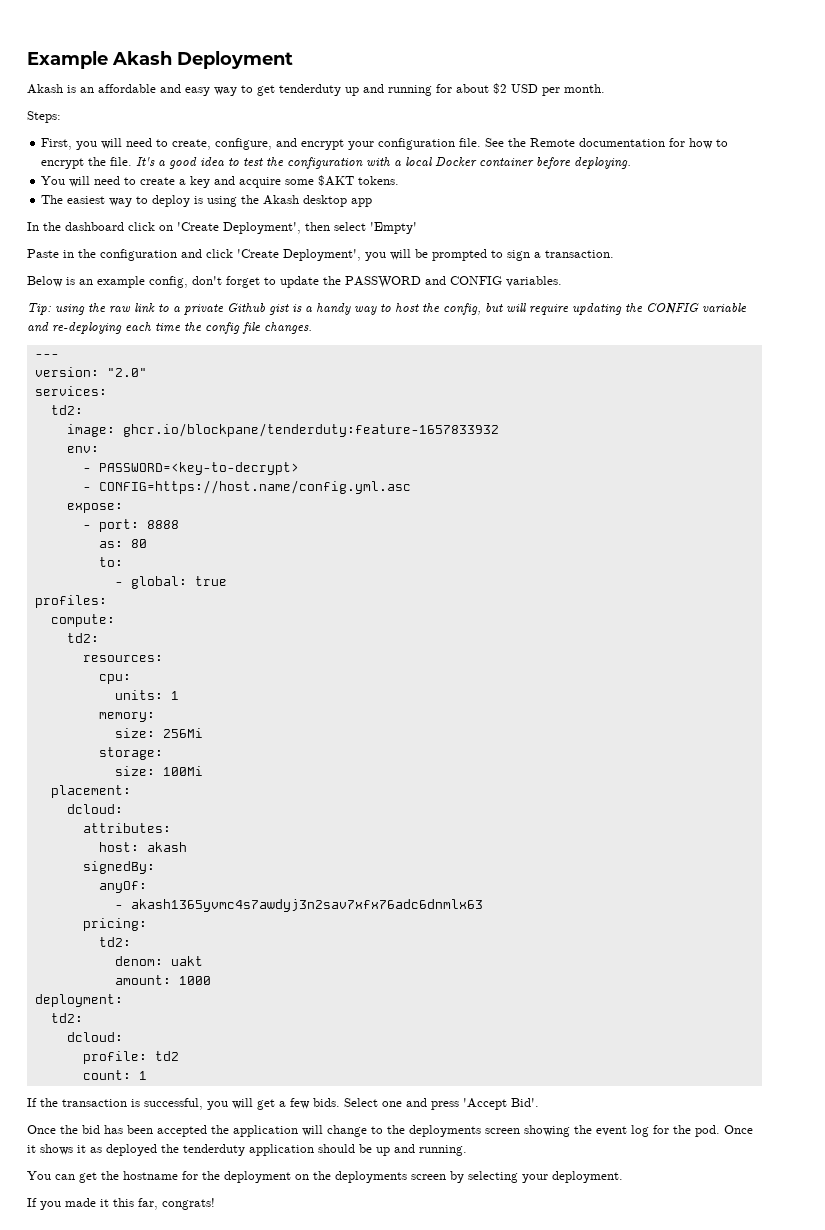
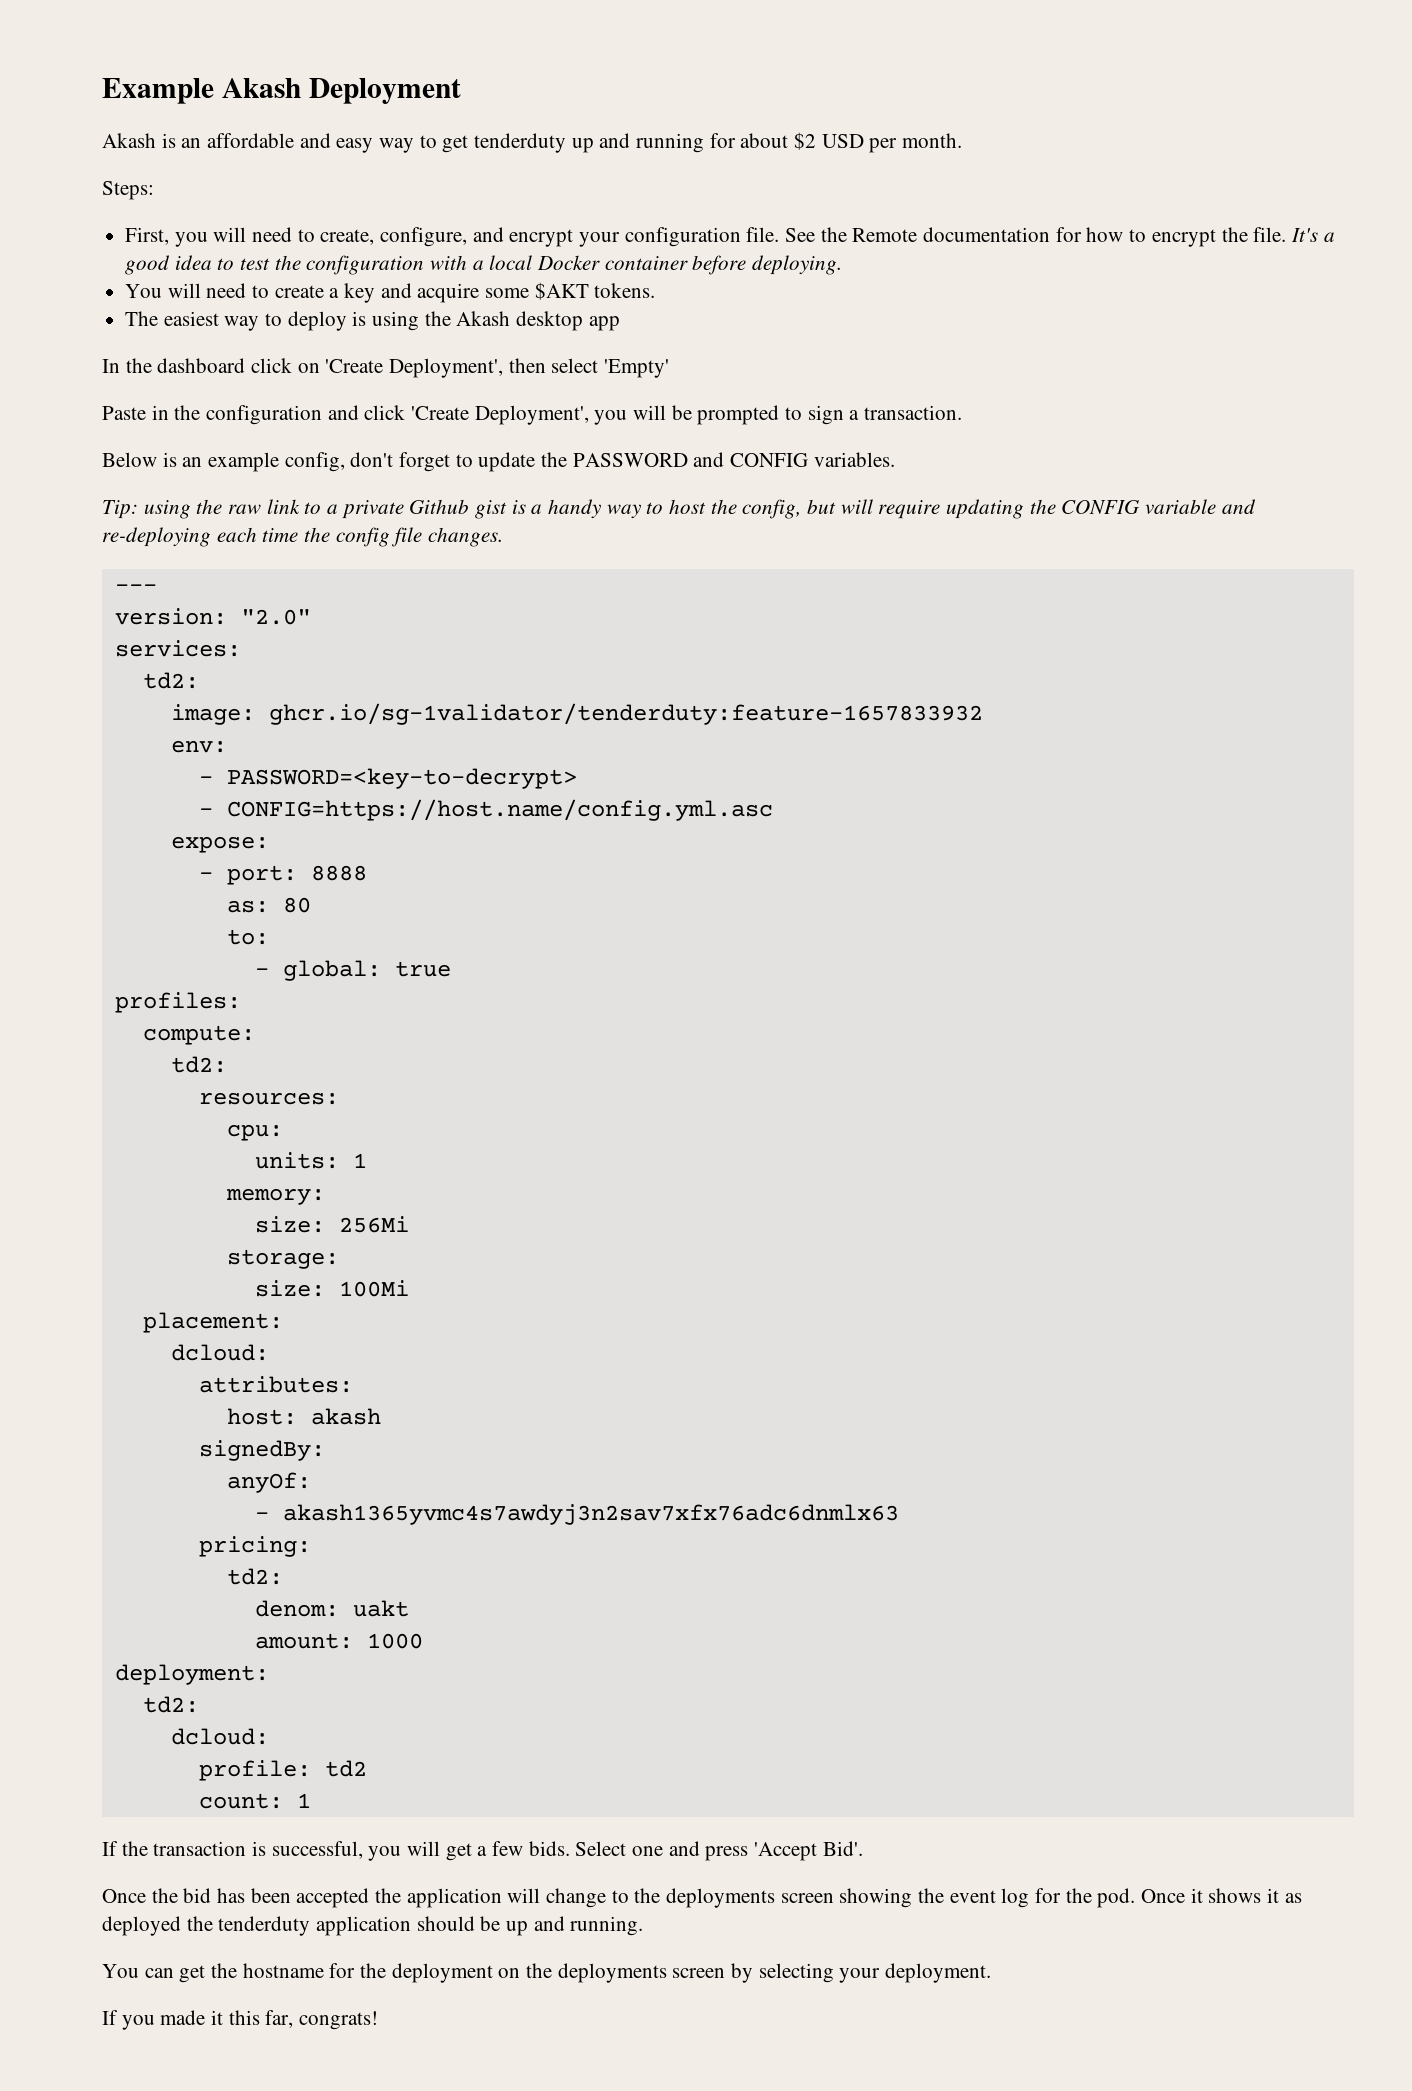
- image: ghcr.io/blockpane/tenderduty:feature-1657833932
+ image: ghcr.io/sg-1validator/tenderduty:feature-1657833932

